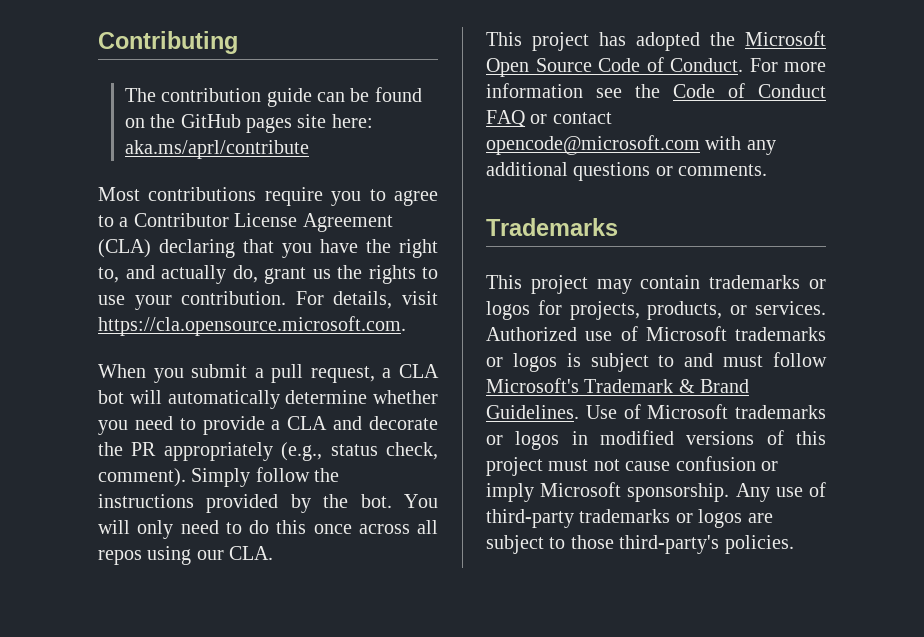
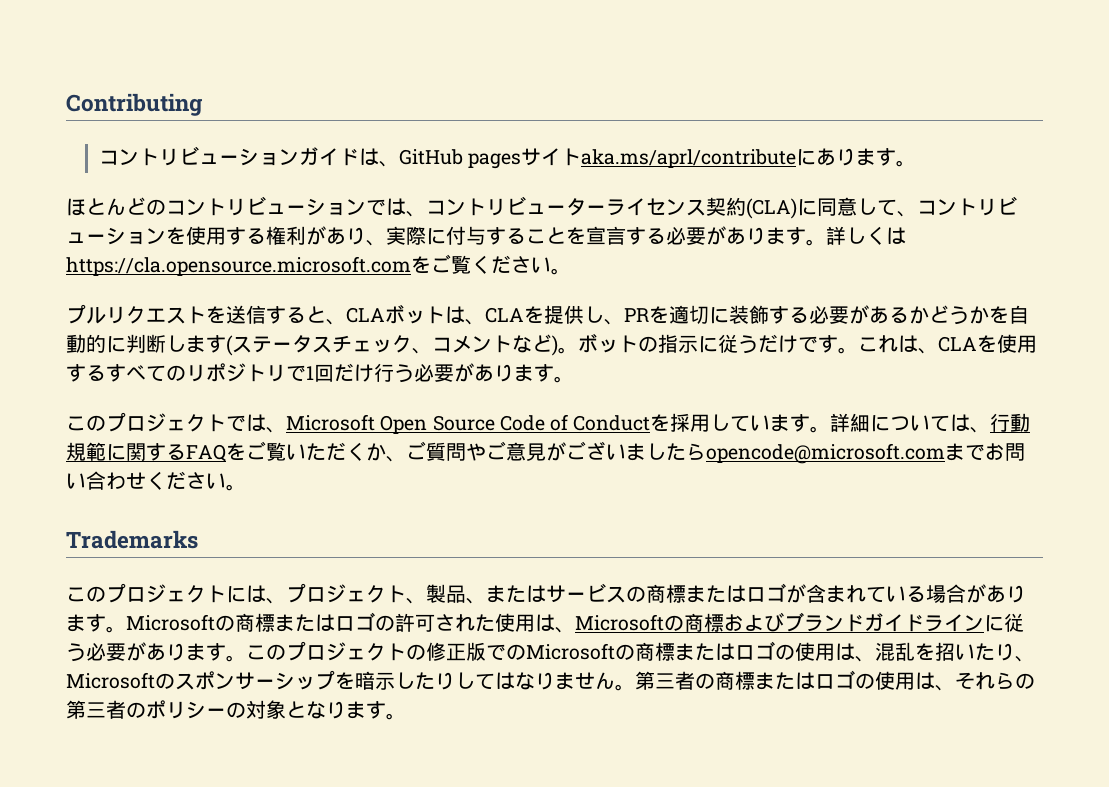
- The contribution guide can be found on the GitHub pages site here: aka.ms/aprl/contribute
- Most contributions require you to agree to a Contributor License Agreement (CLA) declaring that you have the right to, and actually do, grant us the rights to use your contribution. For details, visit https://cla.opensource.microsoft.com.
- When you submit a pull request, a CLA bot will automatically determine whether you need to provide a CLA and decorate the PR appropriately (e.g., status check, comment). Simply follow the instructions provided by the bot. You will only need to do this once across all repos using our CLA.
- This project has adopted the Microsoft Open Source Code of Conduct. For more information see the Code of Conduct FAQ or contact opencode@microsoft.com with any additional questions or comments.
+ コントリビューションガイドは、GitHub pagesサイトaka.ms/aprl/contributeにあります。
+ ほとんどのコントリビューションでは、コントリビューターライセンス契約(CLA)に同意して、コントリビューションを使用する権利があり、実際に付与することを宣言する必要があります。詳しくはhttps://cla.opensource.microsoft.comをご覧ください。
+ プルリクエストを送信すると、CLAボットは、CLAを提供し、PRを適切に装飾する必要があるかどうかを自動的に判断します(ステータスチェック、コメントなど)。ボットの指示に従うだけです。これは、CLAを使用するすべてのリポジトリで1回だけ行う必要があります。
+ このプロジェクトでは、Microsoft Open Source Code of Conductを採用しています。詳細については、行動規範に関するFAQをご覧いただくか、ご質問やご意見がございましたらopencode@microsoft.comまでお問い合わせください。
  Trademarks
- This project may contain trademarks or logos for projects, products, or services. Authorized use of Microsoft trademarks or logos is subject to and must follow Microsoft's Trademark & Brand Guidelines. Use of Microsoft trademarks or logos in modified versions of this project must not cause confusion or imply Microsoft sponsorship. Any use of third-party trademarks or logos are subject to those third-party's policies.
+ このプロジェクトには、プロジェクト、製品、またはサービスの商標またはロゴが含まれている場合があります。Microsoftの商標またはロゴの許可された使用は、Microsoftの商標およびブランドガイドラインに従う必要があります。このプロジェクトの修正版でのMicrosoftの商標またはロゴの使用は、混乱を招いたり、Microsoftのスポンサーシップを暗示したりしてはなりません。第三者の商標またはロゴの使用は、それらの第三者のポリシーの対象となります。

